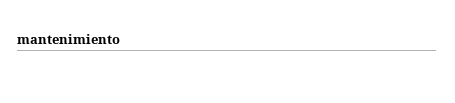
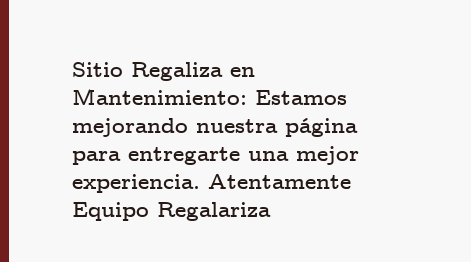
- mantenimiento
+ Sitio Regaliza en Mantenimiento: Estamos mejorando nuestra página para entregarte una mejor experiencia. Atentamente Equipo Regalariza

